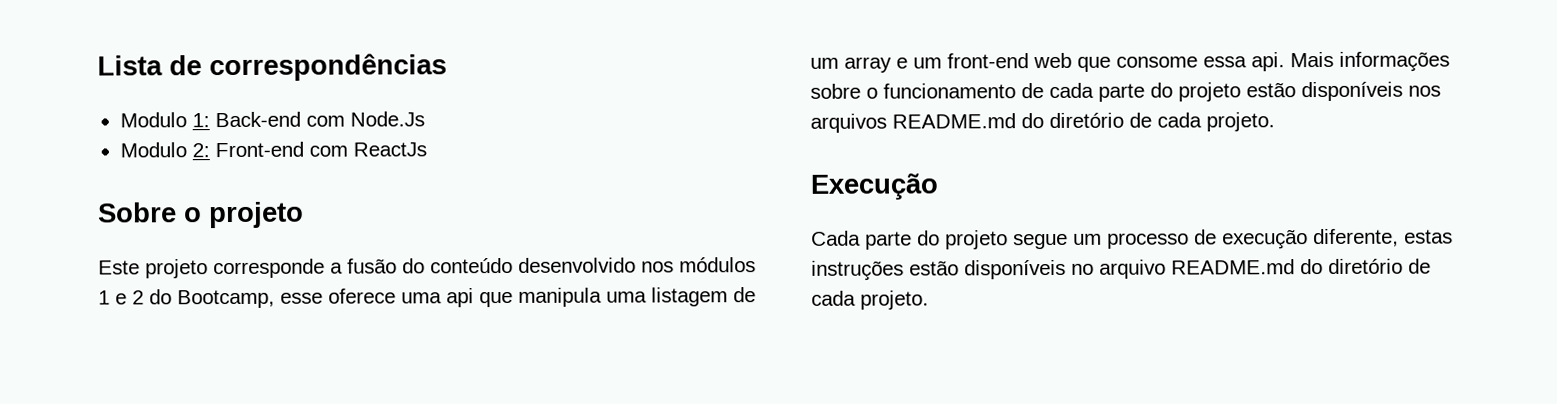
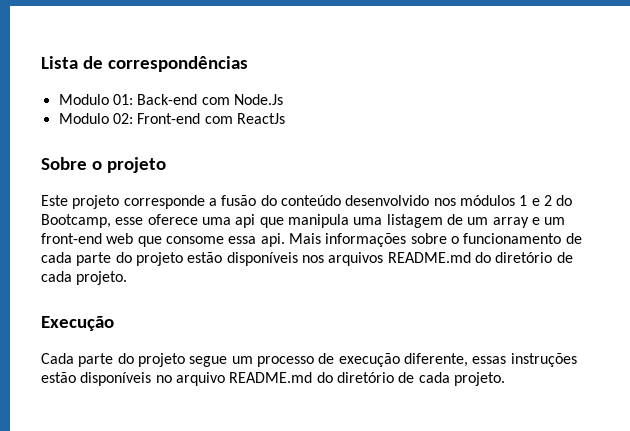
- Modulo 1: Back-end com Node.Js
+ Modulo 01: Back-end com Node.Js
- Modulo 2: Front-end com ReactJs
+ Modulo 02: Front-end com ReactJs
- Cada parte do projeto segue um processo de execução diferente, estas instruções estão disponíveis no arquivo README.md do diretório de cada projeto.
+ Cada parte do projeto segue um processo de execução diferente, essas instruções estão disponíveis no arquivo README.md do diretório de cada projeto.

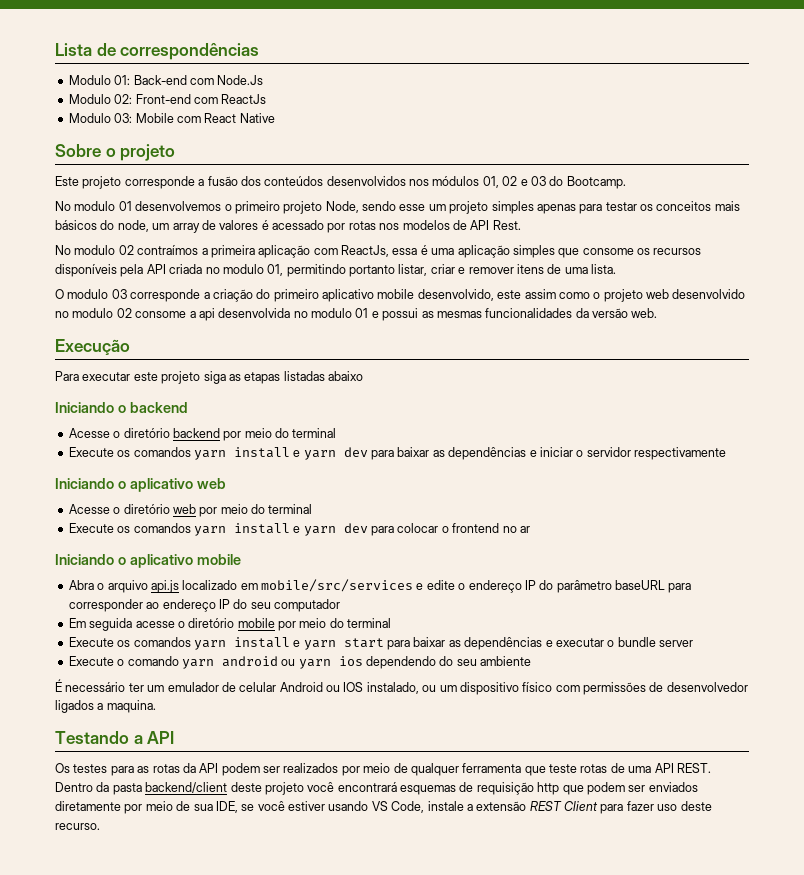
+ Modulo 03: Mobile com React Native
- Este projeto corresponde a fusão do conteúdo desenvolvido nos módulos 1 e 2 do Bootcamp, esse oferece uma api que manipula uma listagem de um array e um front-end web que consome essa api. Mais informações sobre o funcionamento de cada parte do projeto estão disponíveis nos arquivos README.md do diretório de cada projeto.
+ Este projeto corresponde a fusão dos conteúdos desenvolvidos nos módulos 01, 02 e 03 do Bootcamp.
+ No modulo 01 desenvolvemos o primeiro projeto Node, sendo esse um projeto simples apenas para testar os conceitos mais básicos do node, um array de valores é acessado por rotas nos modelos de API Rest.
+ No modulo 02 contraímos a primeira aplicação com ReactJs, essa é uma aplicação simples que consome os recursos disponíveis pela API criada no modulo 01, permitindo portanto listar, criar e remover itens de uma lista.
+ O modulo 03 corresponde a criação do primeiro aplicativo mobile desenvolvido, este assim como o projeto web desenvolvido no modulo 02 consome a api desenvolvida no modulo 01 e possui as mesmas funcionalidades da versão web.
  Execução
- Cada parte do projeto segue um processo de execução diferente, essas instruções estão disponíveis no arquivo README.md do diretório de cada projeto.
+ Para executar este projeto siga as etapas listadas abaixo
+ Iniciando o backend
+ Acesse o diretório backend por meio do terminal
+ Execute os comandos yarn install e yarn dev para baixar as dependências e iniciar o servidor respectivamente
+ Iniciando o aplicativo web
+ Acesse o diretório web por meio do terminal
+ Execute os comandos yarn install e yarn dev para colocar o frontend no ar
+ Iniciando o aplicativo mobile
+ Abra o arquivo api.js localizado em mobile/src/services e edite o endereço IP do parâmetro baseURL para corresponder ao endereço IP do seu computador
+ Em seguida acesse o diretório mobile por meio do terminal
+ Execute os comandos yarn install e yarn start para baixar as dependências e executar o bundle server
+ Execute o comando yarn android ou yarn ios dependendo do seu ambiente
+ É necessário ter um emulador de celular Android ou IOS instalado, ou um dispositivo físico com permissões de desenvolvedor ligados a maquina.
+ Testando a API
+ Os testes para as rotas da API podem ser realizados por meio de qualquer ferramenta que teste rotas de uma API REST. Dentro da pasta backend/client deste projeto você encontrará esquemas de requisição http que podem ser enviados diretamente por meio de sua IDE, se você estiver usando VS Code, instale a extensão REST Client para fazer uso deste recurso.

